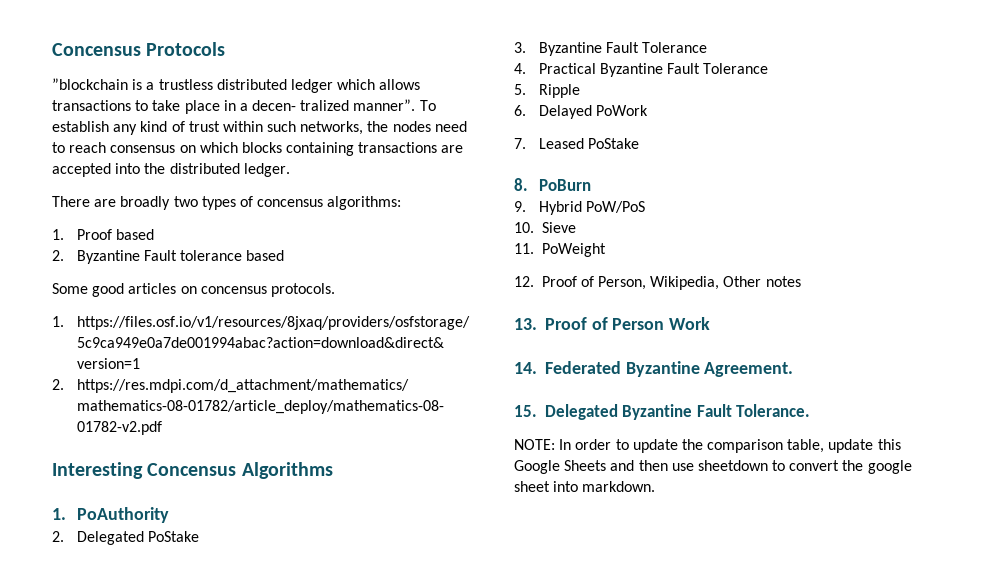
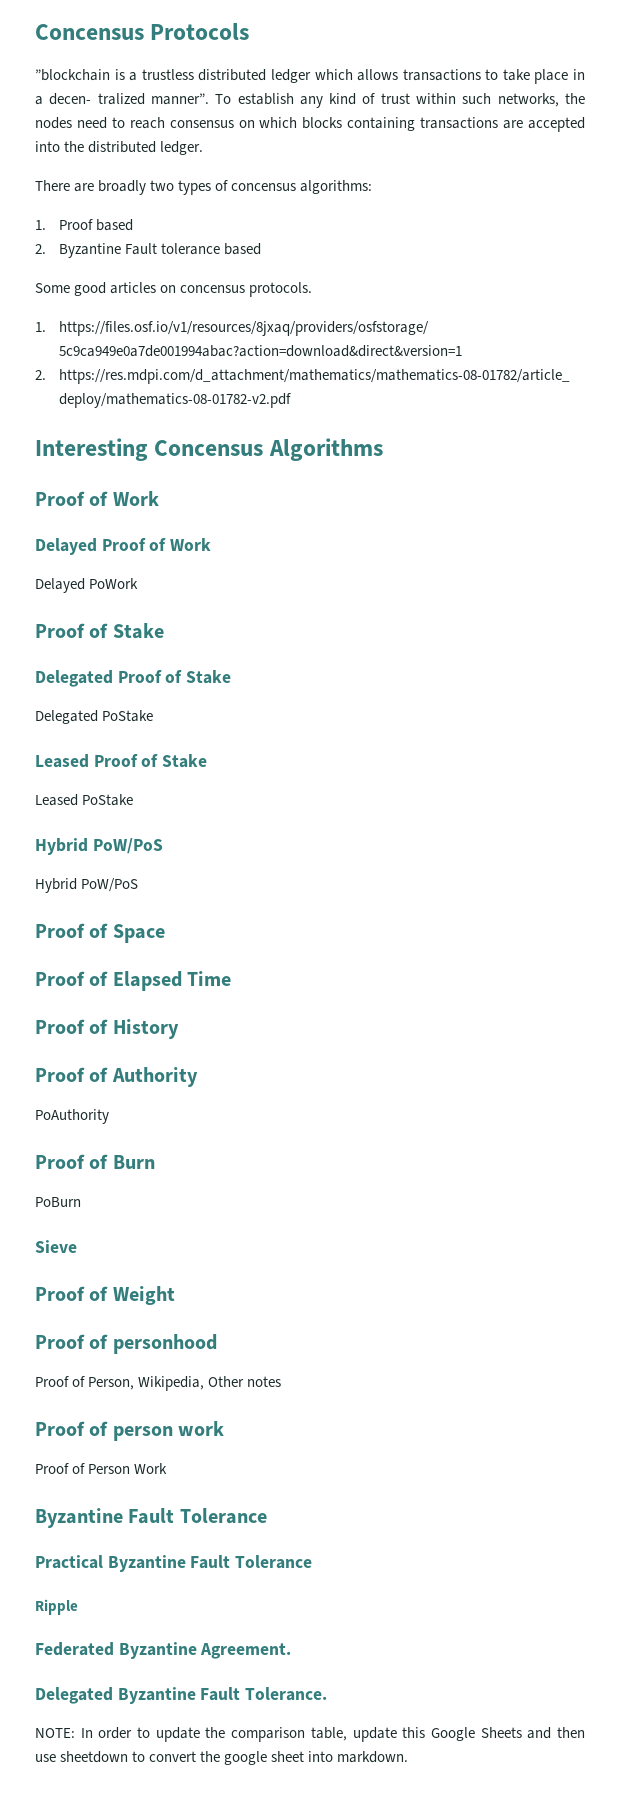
  Interesting Concensus Algorithms
- 1. PoAuthority
- 2. Delegated PoStake
- 3. Byzantine Fault Tolerance
- 4. Practical Byzantine Fault Tolerance
- 5. Ripple
- 6. Delayed PoWork
- 7. Leased PoStake
- 8. PoBurn
- 9. Hybrid PoW/PoS
- 10. Sieve
- 11. PoWeight
- 12. Proof of Person, Wikipedia, Other notes
+ Proof of Work
+ Delayed Proof of Work
+ Delayed PoWork
+ Proof of Stake
+ Delegated Proof of Stake
+ Delegated PoStake
+ Leased Proof of Stake
+ Leased PoStake
+ Hybrid PoW/PoS
+ Hybrid PoW/PoS
+ Proof of Space
+ Proof of Elapsed Time
+ Proof of History
+ Proof of Authority
+ PoAuthority
+ Proof of Burn
+ PoBurn
+ Sieve
+ Proof of Weight
+ Proof of personhood
+ Proof of Person, Wikipedia, Other notes
- 13. Proof of Person Work
- 14. Federated Byzantine Agreement.
+ Proof of person work
+ Proof of Person Work
+ Byzantine Fault Tolerance
+ Practical Byzantine Fault Tolerance
+ Ripple
+ Federated Byzantine Agreement.
- 15. Delegated Byzantine Fault Tolerance.
+ Delegated Byzantine Fault Tolerance.

